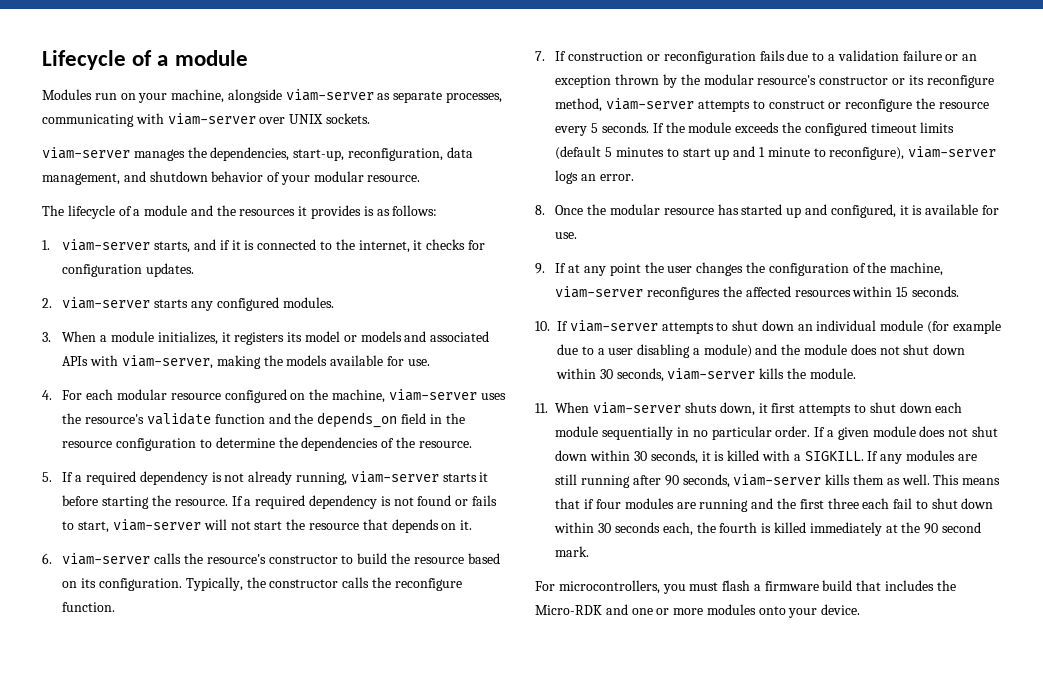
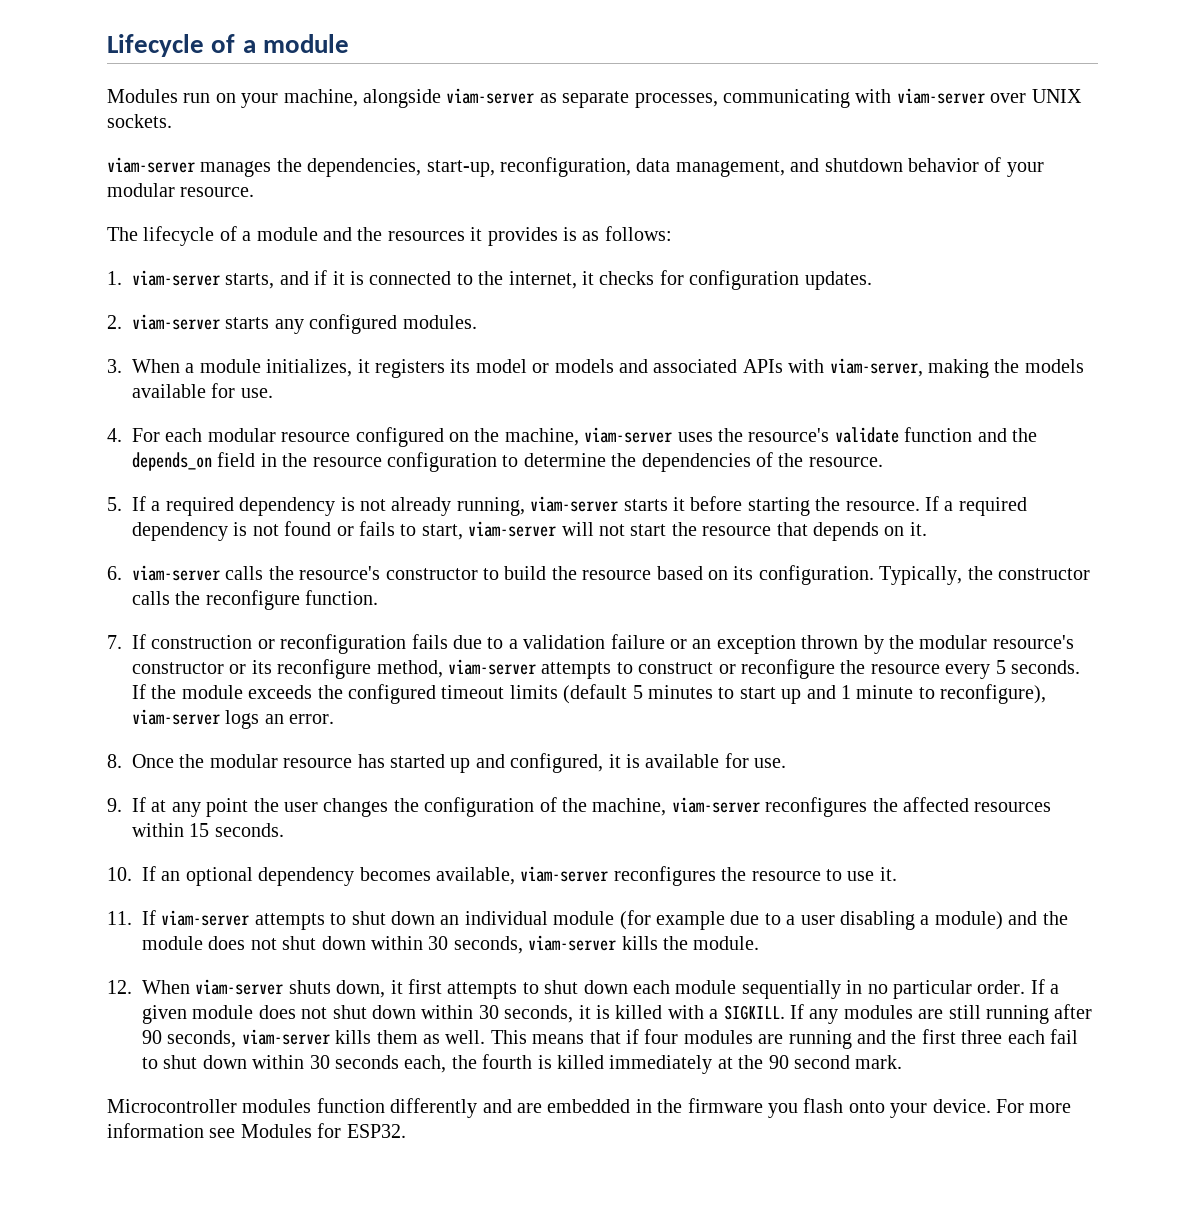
- 10. If viam-server attempts to shut down an individual module (for example due to a user disabling a module) and the module does not shut down within 30 seconds, viam-server kills the module.
+ 10. If an optional dependency becomes available, viam-server reconfigures the resource to use it.
+ 11. If viam-server attempts to shut down an individual module (for example due to a user disabling a module) and the module does not shut down within 30 seconds, viam-server kills the module.
- 11. When viam-server shuts down, it first attempts to shut down each module sequentially in no particular order.
+ 12. When viam-server shuts down, it first attempts to shut down each module sequentially in no particular order.
- For microcontrollers, you must flash a firmware build that includes the Micro-RDK and one or more modules onto your device.
+ Microcontroller modules function differently and are embedded in the firmware you flash onto your device. For more information see Modules for ESP32.

